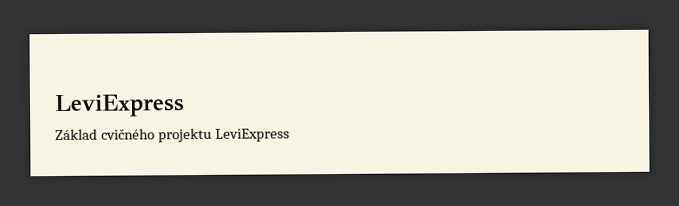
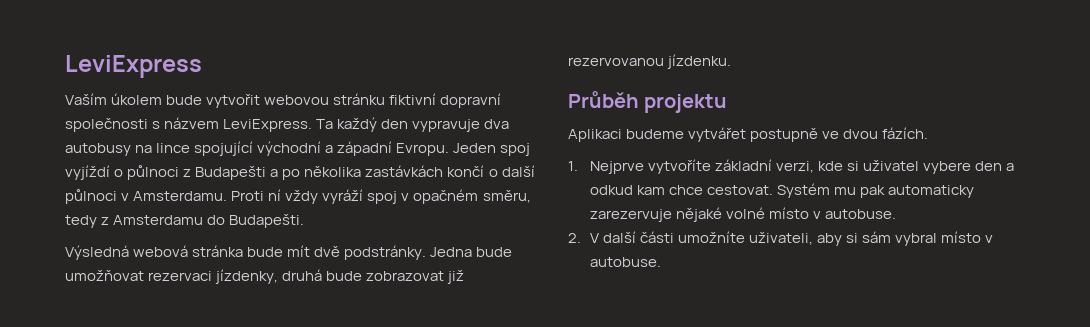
- Základ cvičného projektu LeviExpress
+ Vaším úkolem bude vytvořit webovou stránku fiktivní dopravní společnosti s názvem LeviExpress. Ta každý den vypravuje dva autobusy na lince spojující východní a západní Evropu. Jeden spoj vyjíždí o půlnoci z Budapešti a po několika zastávkách končí o další půlnoci v Amsterdamu. Proti ní vždy vyráží spoj v opačném směru, tedy z Amsterdamu do Budapešti.
+ Výsledná webová stránka bude mít dvě podstránky. Jedna bude umožňovat rezervaci jízdenky, druhá bude zobrazovat již rezervovanou jízdenku.
+ Průběh projektu
+ Aplikaci budeme vytvářet postupně ve dvou fázích.
+ 1. Nejprve vytvoříte základní verzi, kde si uživatel vybere den a odkud kam chce cestovat. Systém mu pak automaticky zarezervuje nějaké volné místo v autobuse.
+ 2. V další části umožníte uživateli, aby si sám vybral místo v autobuse.

